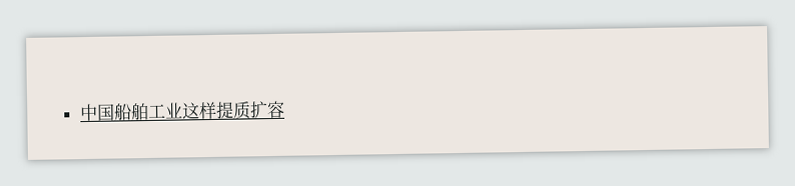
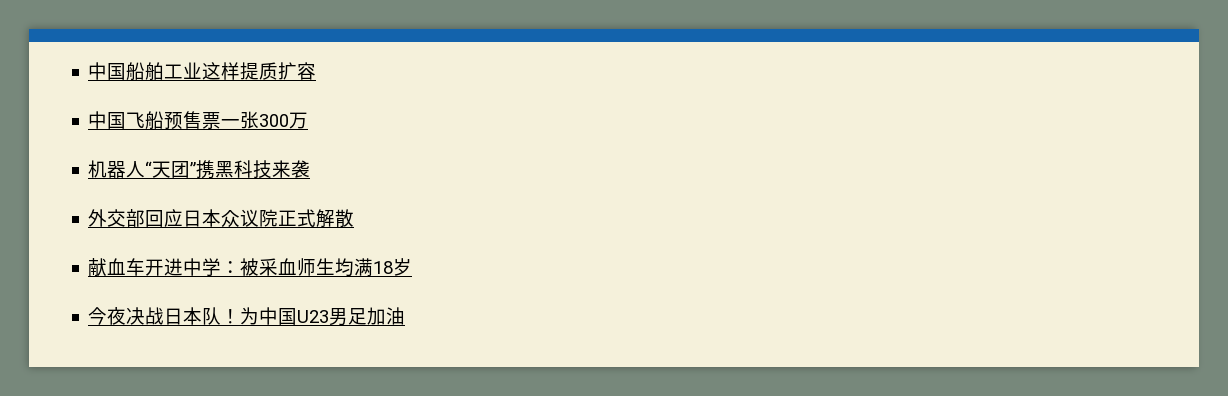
+ 中国飞船预售票一张300万
+ 机器人“天团”携黑科技来袭
+ 外交部回应日本众议院正式解散
+ 献血车开进中学：被采血师生均满18岁
+ 今夜决战日本队！为中国U23男足加油

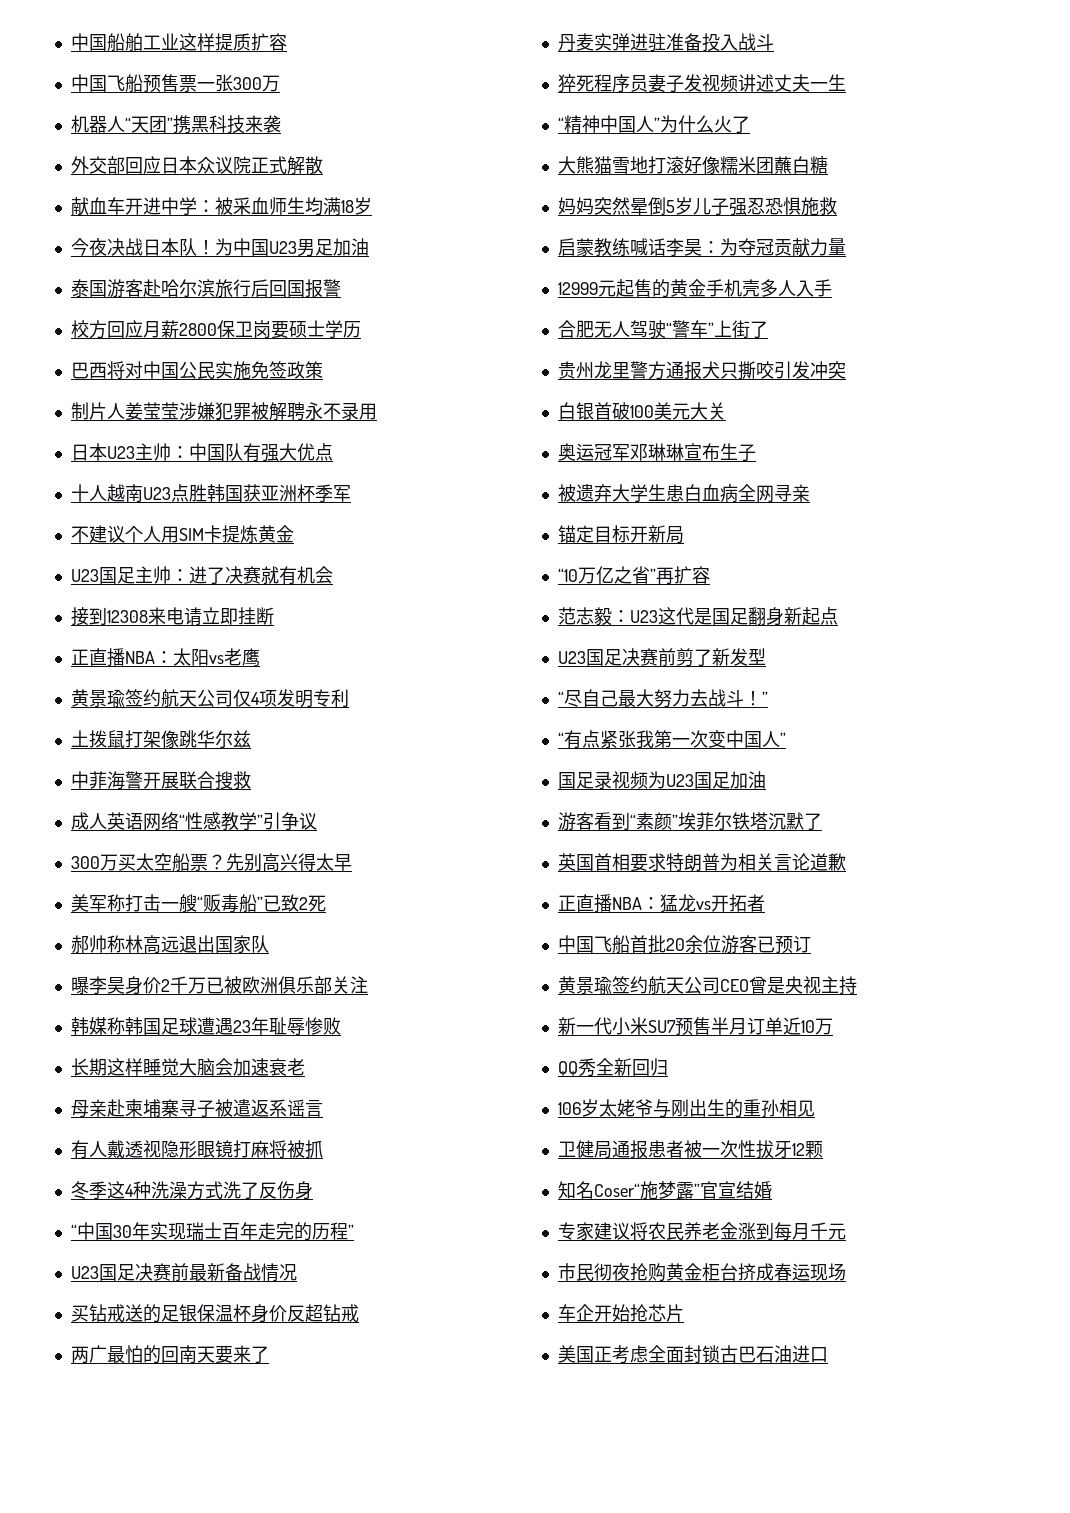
+ 泰国游客赴哈尔滨旅行后回国报警
+ 校方回应月薪2800保卫岗要硕士学历
+ 巴西将对中国公民实施免签政策
+ 制片人姜莹莹涉嫌犯罪被解聘永不录用
+ 日本U23主帅：中国队有强大优点
+ 十人越南U23点胜韩国获亚洲杯季军
+ 不建议个人用SIM卡提炼黄金
+ U23国足主帅：进了决赛就有机会
+ 接到12308来电请立即挂断
+ 正直播NBA：太阳vs老鹰
+ 黄景瑜签约航天公司仅4项发明专利
+ 土拨鼠打架像跳华尔兹
+ 中菲海警开展联合搜救
+ 成人英语网络“性感教学”引争议
+ 300万买太空船票？先别高兴得太早
+ 美军称打击一艘“贩毒船”已致2死
+ 郝帅称林高远退出国家队
+ 曝李昊身价2千万已被欧洲俱乐部关注
+ 韩媒称韩国足球遭遇23年耻辱惨败
+ 长期这样睡觉大脑会加速衰老
+ 母亲赴柬埔寨寻子被遣返系谣言
+ 有人戴透视隐形眼镜打麻将被抓
+ 冬季这4种洗澡方式洗了反伤身
+ “中国30年实现瑞士百年走完的历程”
+ U23国足决赛前最新备战情况
+ 买钻戒送的足银保温杯身价反超钻戒
+ 两广最怕的回南天要来了
+ 丹麦实弹进驻准备投入战斗
+ 猝死程序员妻子发视频讲述丈夫一生
+ “精神中国人”为什么火了
+ 大熊猫雪地打滚好像糯米团蘸白糖
+ 妈妈突然晕倒5岁儿子强忍恐惧施救
+ 启蒙教练喊话李昊：为夺冠贡献力量
+ 12999元起售的黄金手机壳多人入手
+ 合肥无人驾驶“警车”上街了
+ 贵州龙里警方通报犬只撕咬引发冲突
+ 白银首破100美元大关
+ 奥运冠军邓琳琳宣布生子
+ 被遗弃大学生患白血病全网寻亲
+ 锚定目标开新局
+ “10万亿之省”再扩容
+ 范志毅：U23这代是国足翻身新起点
+ U23国足决赛前剪了新发型
+ “尽自己最大努力去战斗！”
+ “有点紧张我第一次变中国人”
+ 国足录视频为U23国足加油
+ 游客看到“素颜”埃菲尔铁塔沉默了
+ 英国首相要求特朗普为相关言论道歉
+ 正直播NBA：猛龙vs开拓者
+ 中国飞船首批20余位游客已预订
+ 黄景瑜签约航天公司CEO曾是央视主持
+ 新一代小米SU7预售半月订单近10万
+ QQ秀全新回归
+ 106岁太姥爷与刚出生的重孙相见
+ 卫健局通报患者被一次性拔牙12颗
+ 知名Coser“施梦露”官宣结婚
+ 专家建议将农民养老金涨到每月千元
+ 市民彻夜抢购黄金柜台挤成春运现场
+ 车企开始抢芯片
+ 美国正考虑全面封锁古巴石油进口

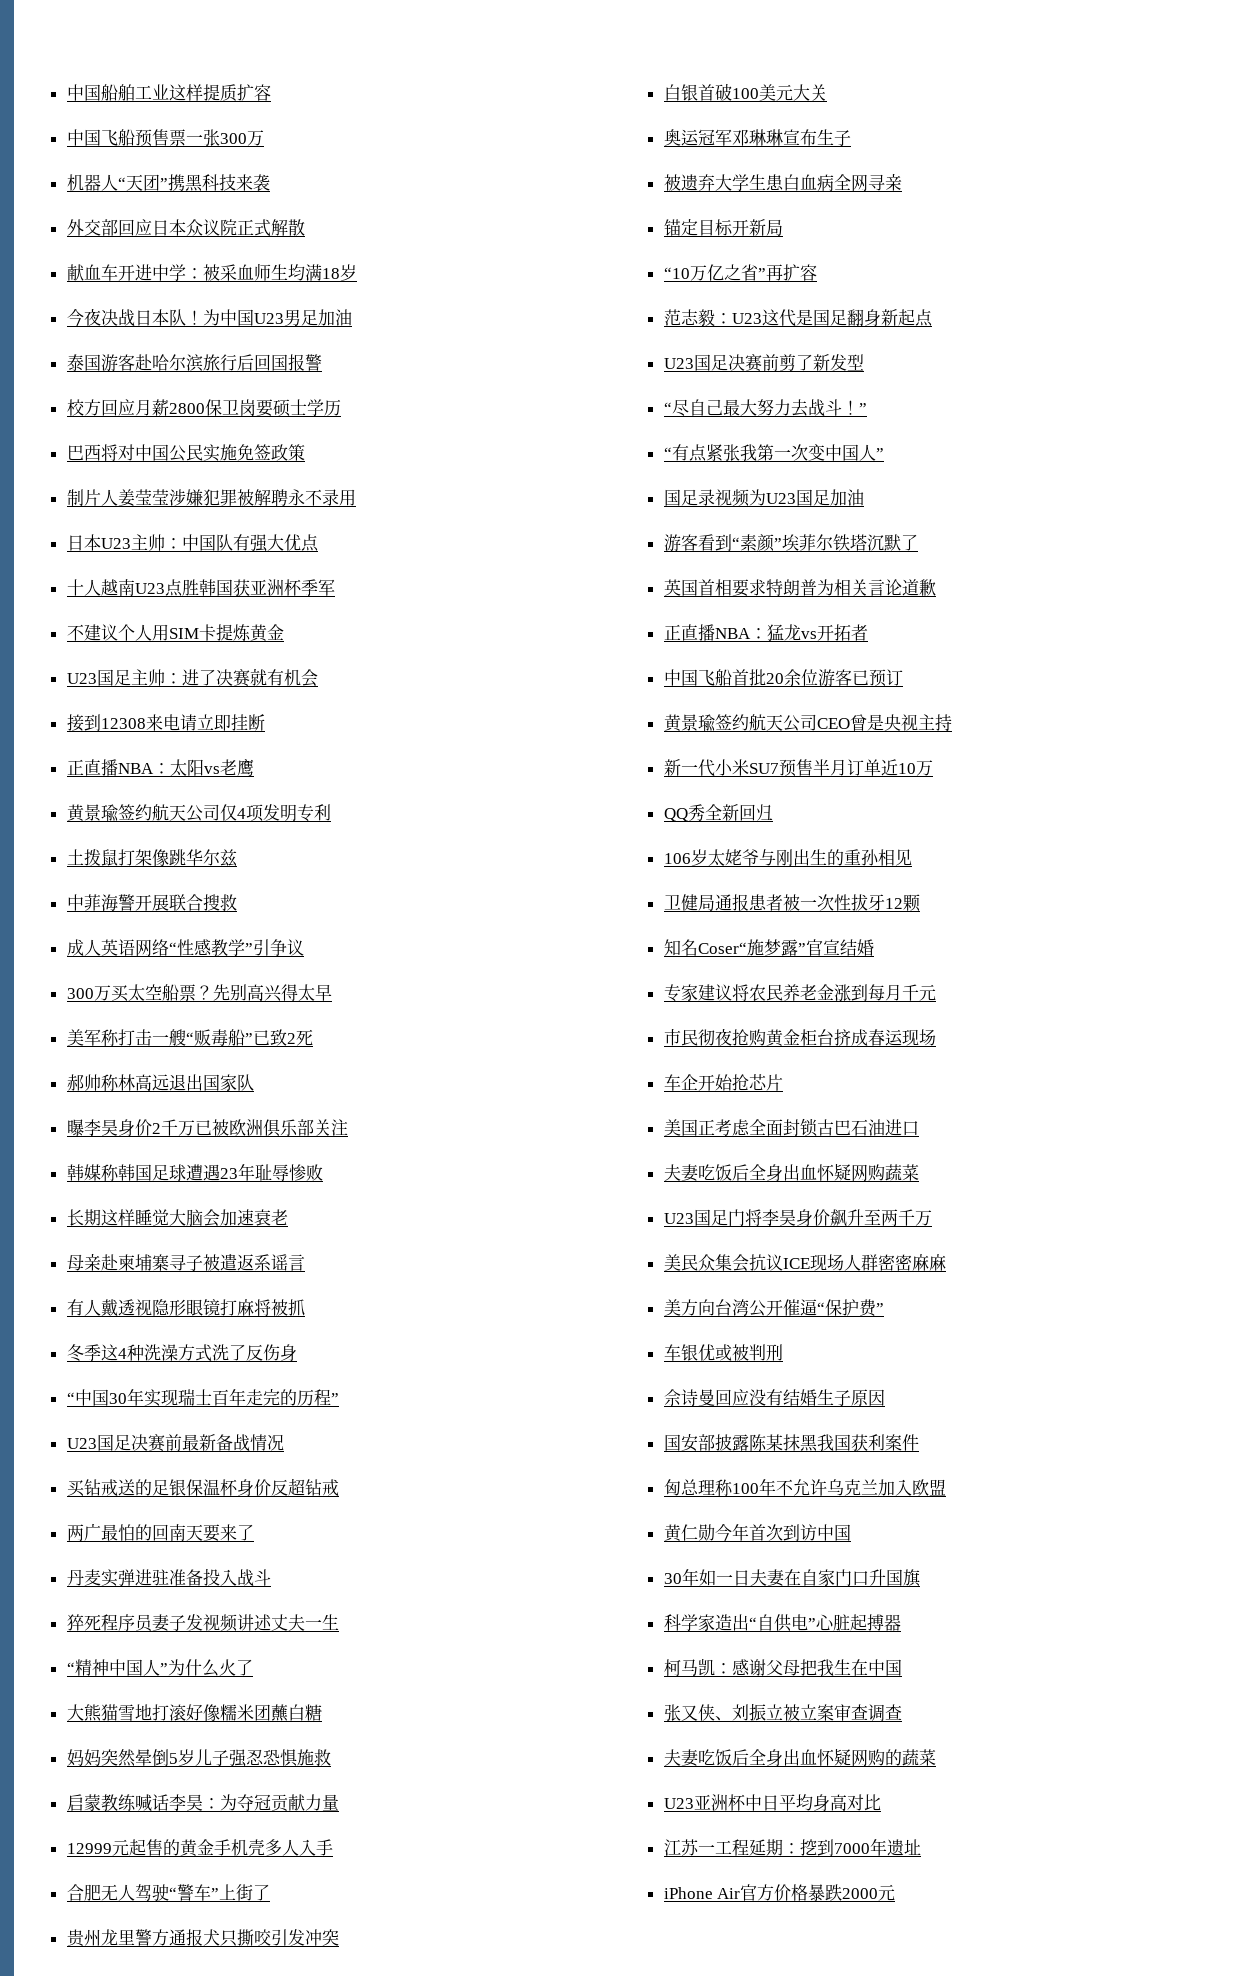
+ 夫妻吃饭后全身出血怀疑网购蔬菜
+ U23国足门将李昊身价飙升至两千万
+ 美民众集会抗议ICE现场人群密密麻麻
+ 美方向台湾公开催逼“保护费”
+ 车银优或被判刑
+ 佘诗曼回应没有结婚生子原因
+ 国安部披露陈某抹黑我国获利案件
+ 匈总理称100年不允许乌克兰加入欧盟
+ 黄仁勋今年首次到访中国
+ 30年如一日夫妻在自家门口升国旗
+ 科学家造出“自供电”心脏起搏器
+ 柯马凯：感谢父母把我生在中国
+ 张又侠、刘振立被立案审查调查
+ 夫妻吃饭后全身出血怀疑网购的蔬菜
+ U23亚洲杯中日平均身高对比
+ 江苏一工程延期：挖到7000年遗址
+ iPhone Air官方价格暴跌2000元

